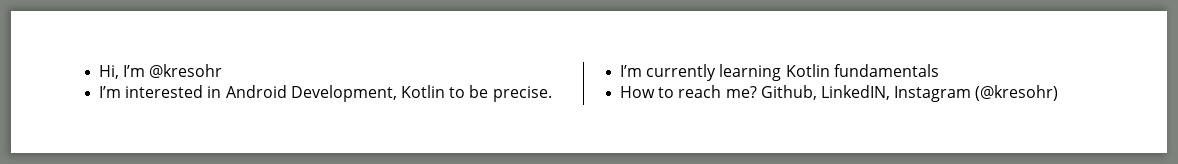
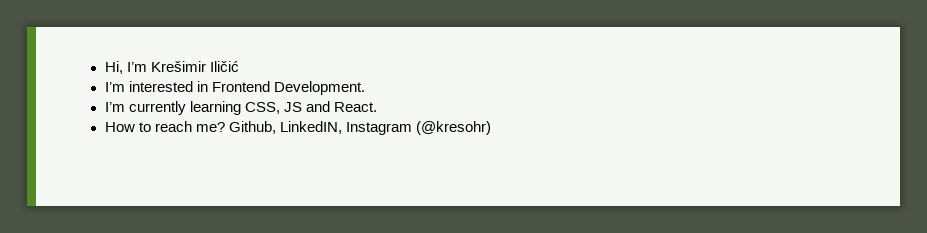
- Hi, I’m @kresohr
+ Hi, I’m Krešimir Iličić
- I’m interested in Android Development, Kotlin to be precise.
+ I’m interested in Frontend Development.
- I’m currently learning Kotlin fundamentals
+ I’m currently learning CSS, JS and React.

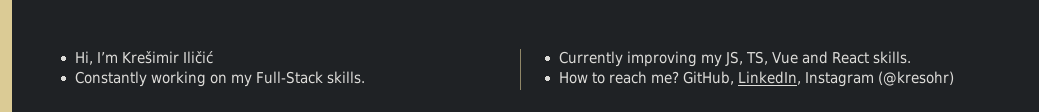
- I’m interested in Frontend Development.
- I’m currently learning CSS, JS and React.
+ Constantly working on my Full-Stack skills.
+ Currently improving my JS, TS, Vue and React skills.
- Github, LinkedIN, Instagram (@kresohr)
+ GitHub, LinkedIn, Instagram (@kresohr)

